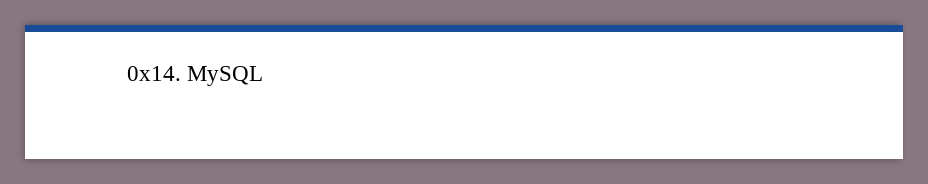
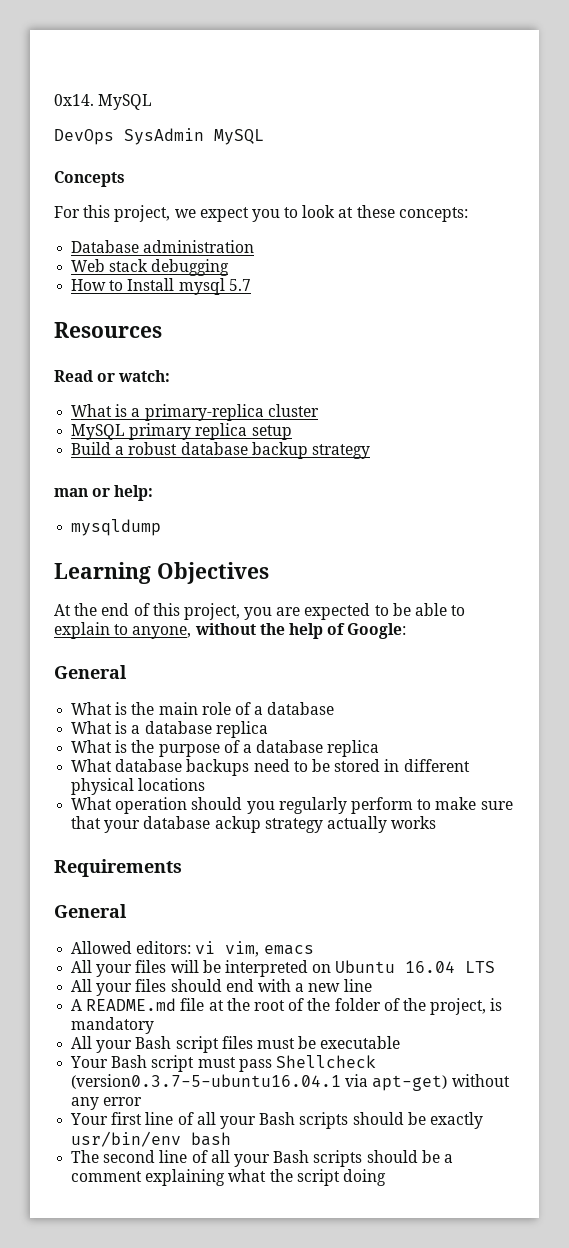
+ DevOps SysAdmin MySQL
+ Concepts
+ For this project, we expect you to look at these concepts:
+ Database administration
+ Web stack debugging
+ How to Install mysql 5.7
+ Resources
+ Read or watch:
+ What is a primary-replica cluster
+ MySQL primary replica setup
+ Build a robust database backup strategy
+ man or help:
+ mysqldump
+ Learning Objectives
+ At the end of this project, you are expected to be able to explain to anyone, without the help of Google:
+ General
+ What is the main role of a database
+ What is a database replica
+ What is the purpose of a database replica
+ What database backups need to be stored in different physical locations
+ What operation should you regularly perform to make sure that your database ackup strategy actually works
+ Requirements
+ General
+ Allowed editors: vi vim, emacs
+ All your files will be interpreted on Ubuntu 16.04 LTS
+ All your files should end with a new line
+ A README.md file at the root of the folder of the project, is mandatory
+ All your Bash script files must be executable
+ Your Bash script must pass Shellcheck (version0.3.7-5-ubuntu16.04.1 via apt-get) without any error
+ Your first line of all your Bash scripts should be exactly usr/bin/env bash
+ The second line of all your Bash scripts should be a comment explaining what the script doing

